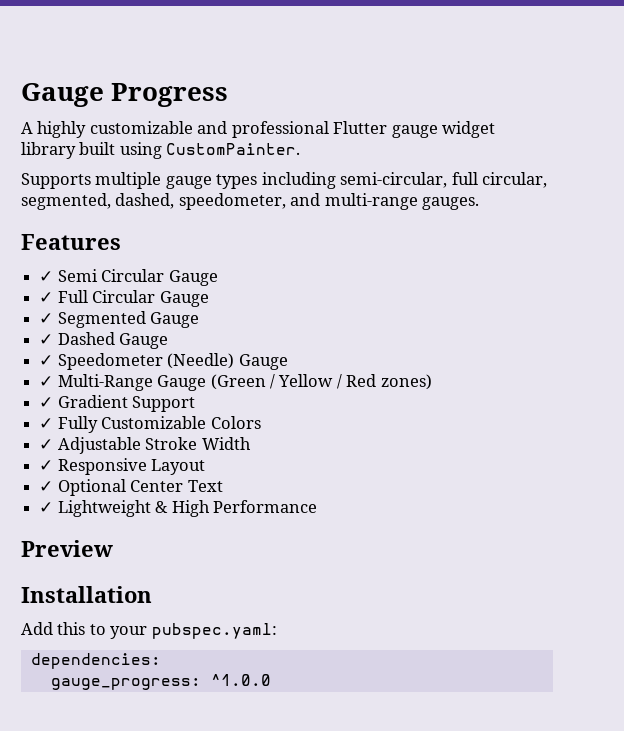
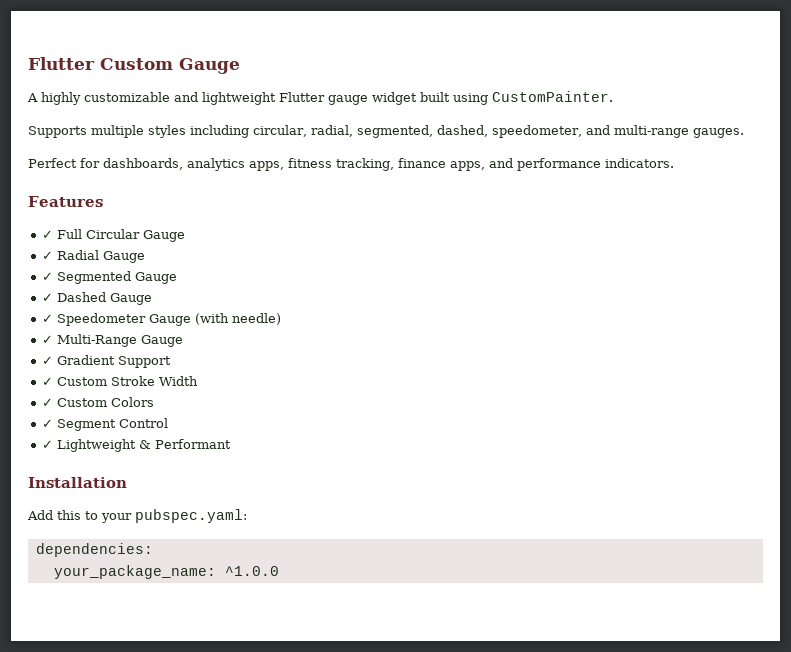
- Gauge Progress
+ Flutter Custom Gauge
- A highly customizable and professional Flutter gauge widget library built using CustomPainter.
+ A highly customizable and lightweight Flutter gauge widget built using CustomPainter.
- Supports multiple gauge types including semi-circular, full circular, segmented, dashed, speedometer, and multi-range gauges.
+ Supports multiple styles including circular, radial, segmented, dashed, speedometer, and multi-range gauges.
+ Perfect for dashboards, analytics apps, fitness tracking, finance apps, and performance indicators.
- ✓ Semi Circular Gauge
  ✓ Full Circular Gauge
+ ✓ Radial Gauge
- ✓ Speedometer (Needle) Gauge
+ ✓ Speedometer Gauge (with needle)
- ✓ Multi-Range Gauge (Green / Yellow / Red zones)
+ ✓ Multi-Range Gauge
- ✓ Fully Customizable Colors
- ✓ Adjustable Stroke Width
+ ✓ Custom Stroke Width
- ✓ Responsive Layout
- ✓ Optional Center Text
+ ✓ Custom Colors
+ ✓ Segment Control
- ✓ Lightweight & High Performance
- Preview
+ ✓ Lightweight & Performant
- gauge_progress: ^1.0.0
+ your_package_name: ^1.0.0

